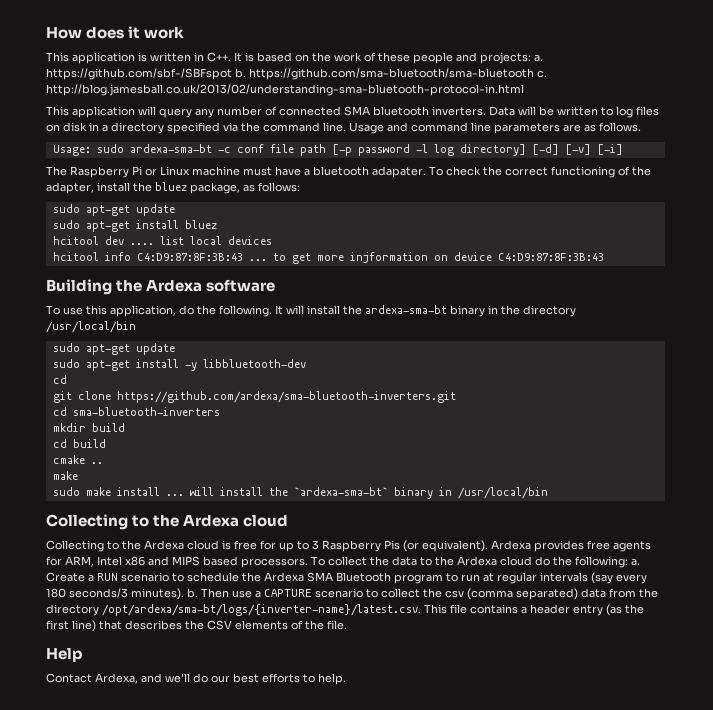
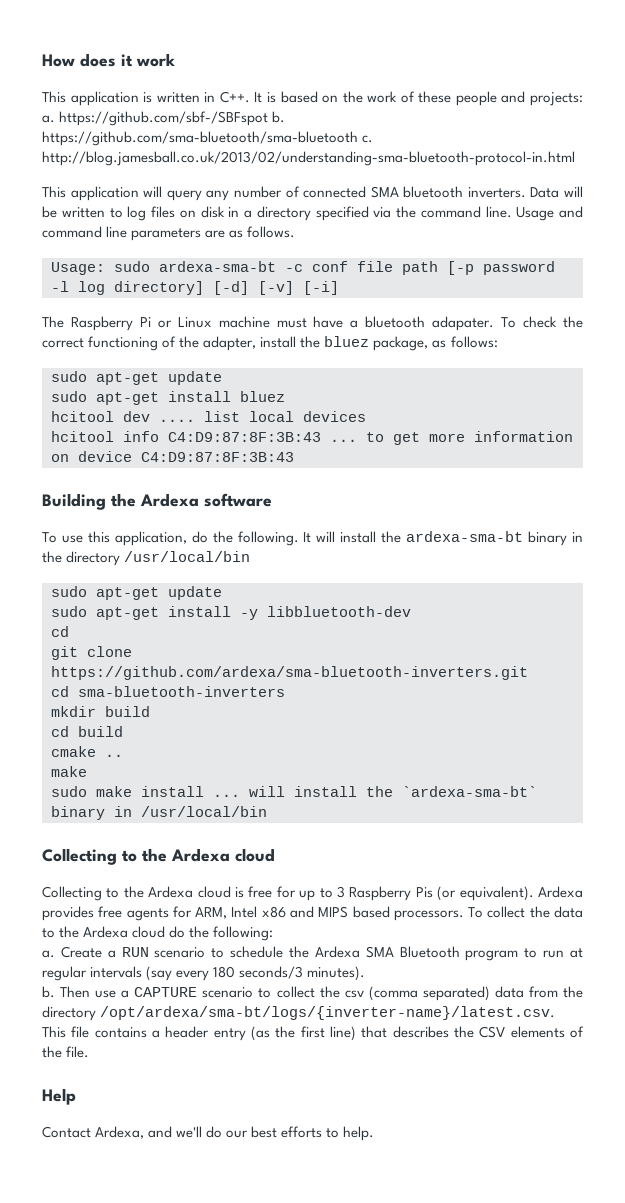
- hcitool info C4:D9:87:8F:3B:43 ... to get more injformation on device C4:D9:87:8F:3B:43
+ hcitool info C4:D9:87:8F:3B:43 ... to get more information on device C4:D9:87:8F:3B:43
- To collect the data to the Ardexa cloud do the following: a.
+ To collect the data to the Ardexa cloud do the following:
+ a.
- Create a RUN scenario to schedule the Ardexa SMA Bluetooth program to run at regular intervals (say every 180 seconds/3 minutes). b.
+ Create a RUN scenario to schedule the Ardexa SMA Bluetooth program to run at regular intervals (say every 180 seconds/3 minutes).
+ b.

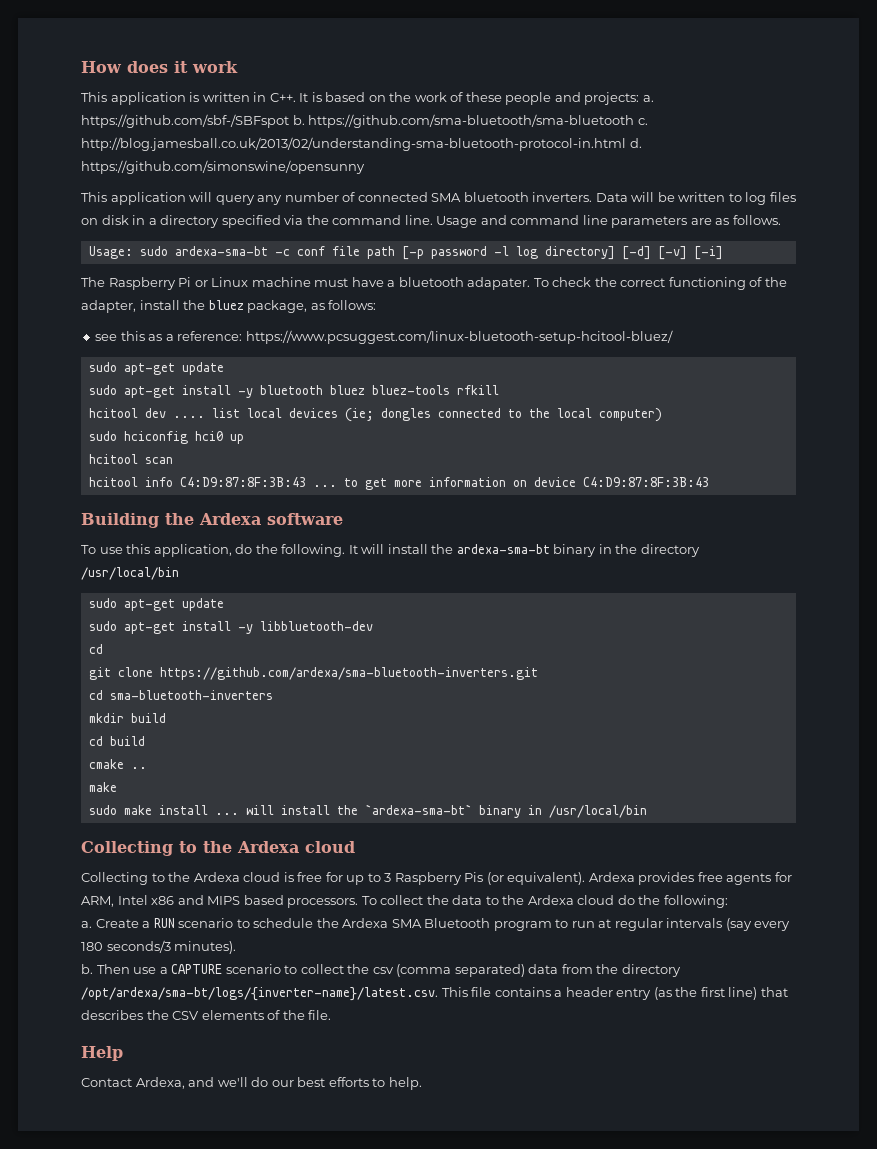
- This application is written in C++. It is based on the work of these people and projects: a. https://github.com/sbf-/SBFspot b. https://github.com/sma-bluetooth/sma-bluetooth c. http://blog.jamesball.co.uk/2013/02/understanding-sma-bluetooth-protocol-in.html
+ This application is written in C++. It is based on the work of these people and projects: a. https://github.com/sbf-/SBFspot b. https://github.com/sma-bluetooth/sma-bluetooth c. http://blog.jamesball.co.uk/2013/02/understanding-sma-bluetooth-protocol-in.html d. https://github.com/simonswine/opensunny
  To check the correct functioning of the adapter, install the bluez package, as follows:
+ see this as a reference: https://www.pcsuggest.com/linux-bluetooth-setup-hcitool-bluez/
  sudo apt-get update
- sudo apt-get install bluez
+ sudo apt-get install -y bluetooth bluez bluez-tools rfkill
- hcitool dev .... list local devices
+ hcitool dev .... list local devices (ie; dongles connected to the local computer)
+ sudo hciconfig hci0 up
+ hcitool scan

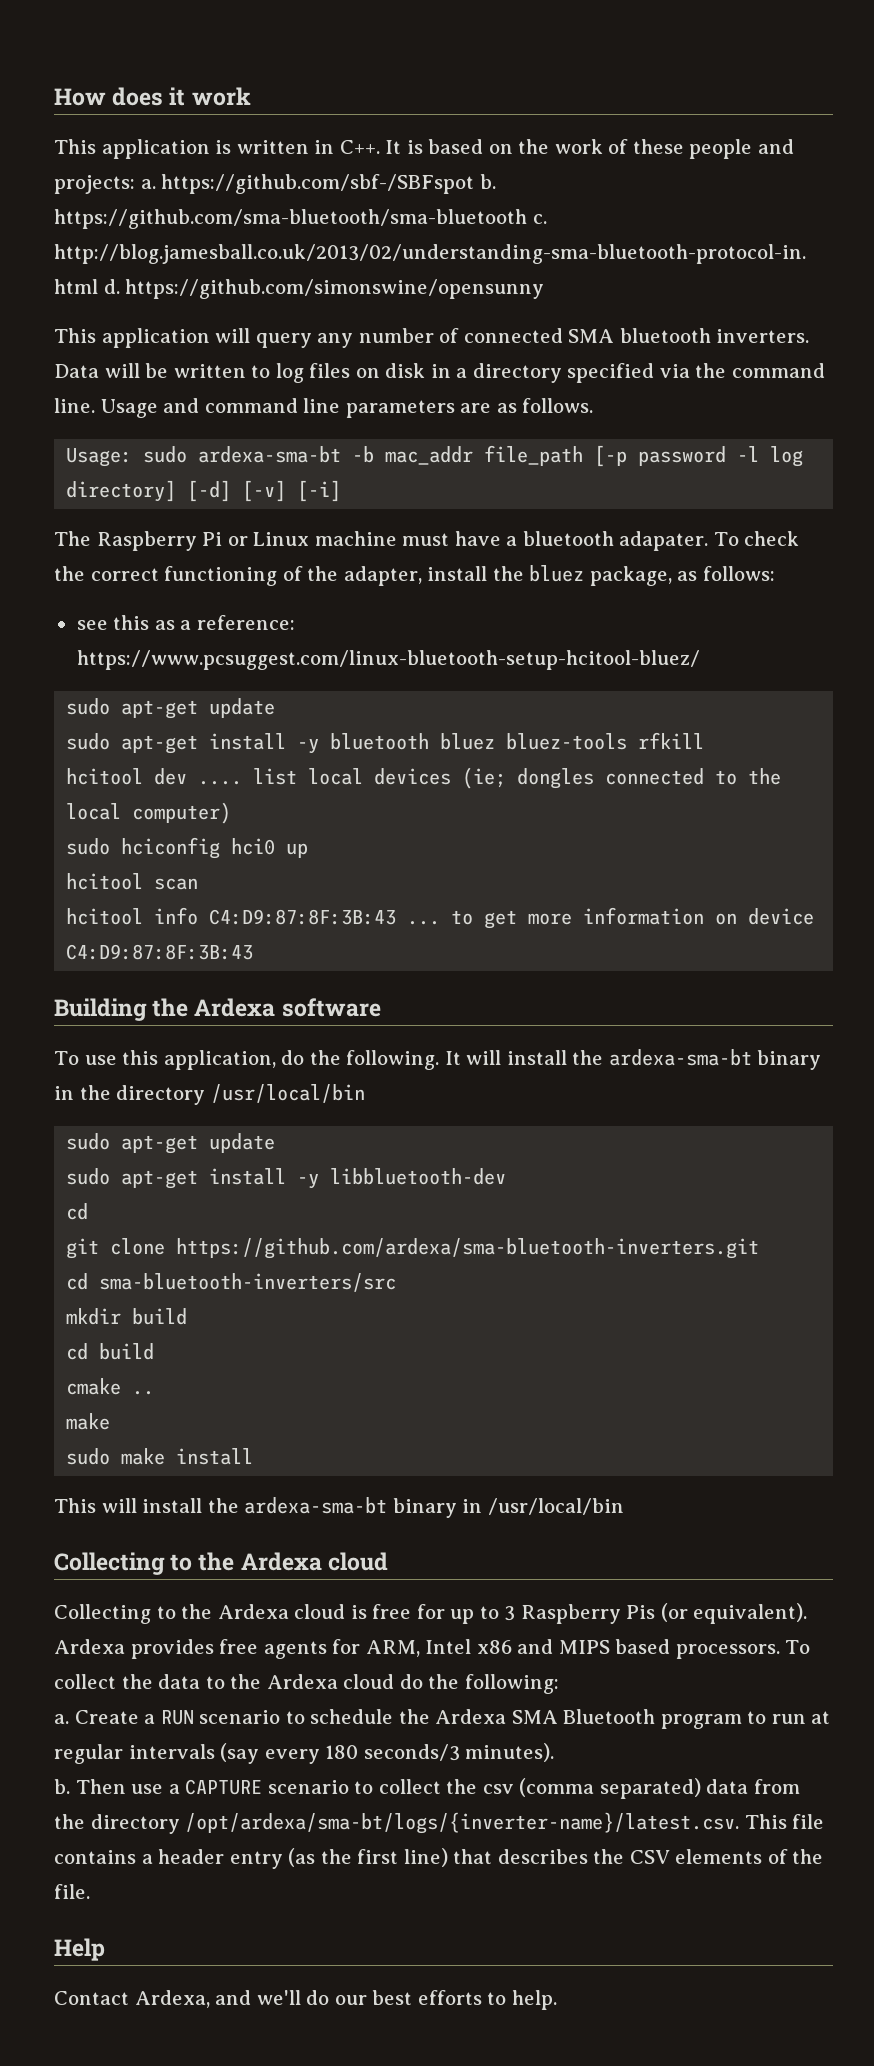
- Usage: sudo ardexa-sma-bt -c conf file path [-p password -l log directory] [-d] [-v] [-i]
+ Usage: sudo ardexa-sma-bt -b mac_addr file_path [-p password -l log directory] [-d] [-v] [-i]
- cd sma-bluetooth-inverters
+ cd sma-bluetooth-inverters/src
- sudo make install ... will install the `ardexa-sma-bt` binary in /usr/local/bin
+ sudo make install
+ This will install the ardexa-sma-bt binary in /usr/local/bin

